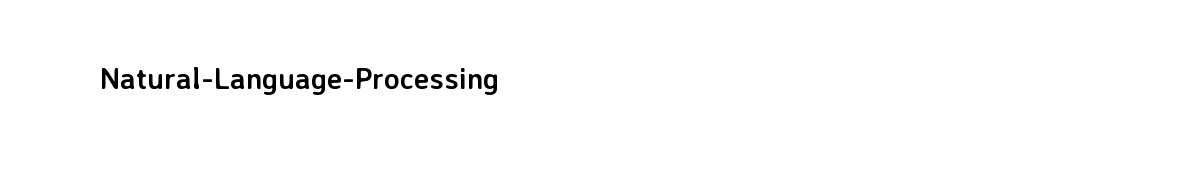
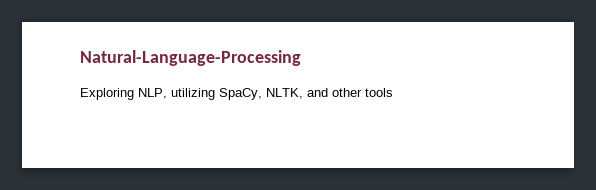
+ Exploring NLP, utilizing SpaCy, NLTK, and other tools

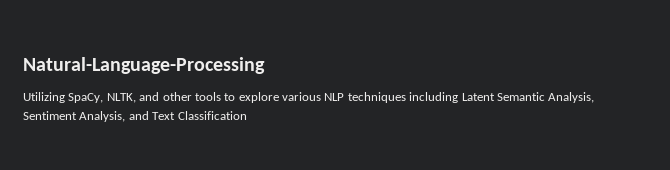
- Exploring NLP, utilizing SpaCy, NLTK, and other tools
+ Utilizing SpaCy, NLTK, and other tools to explore various NLP techniques including Latent Semantic Analysis, Sentiment Analysis, and Text Classification

